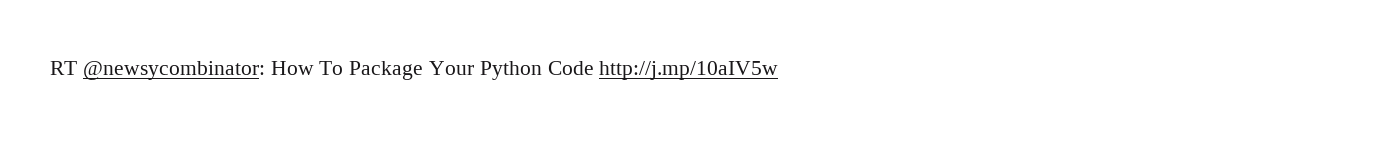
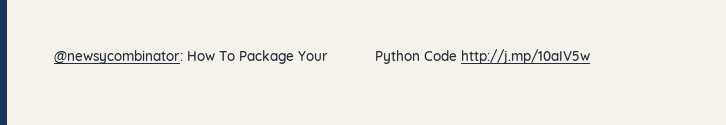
- RT @newsycombinator: How To Package Your Python Code http://j.mp/10aIV5w
+ @newsycombinator: How To Package Your Python Code http://j.mp/10aIV5w

